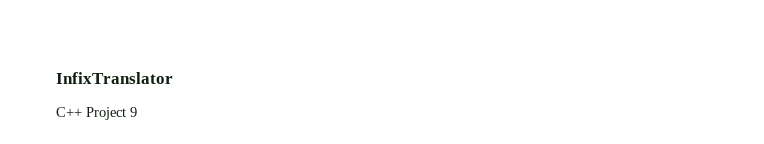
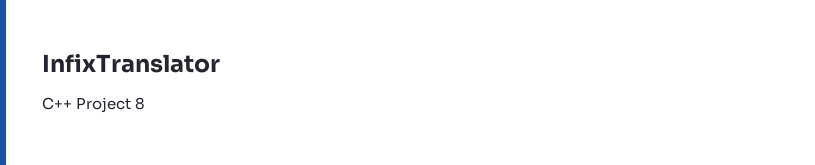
- C++ Project 9
+ C++ Project 8

